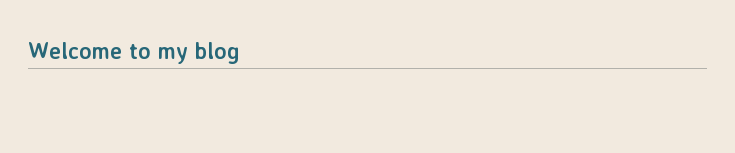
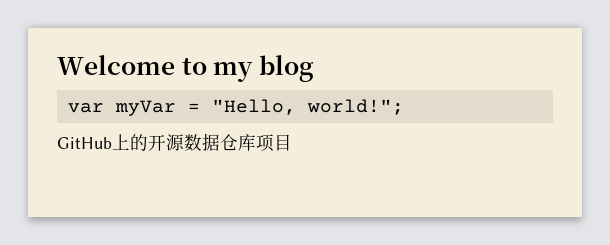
+ var myVar = "Hello, world!";
+ GitHub上的开源数据仓库项目

